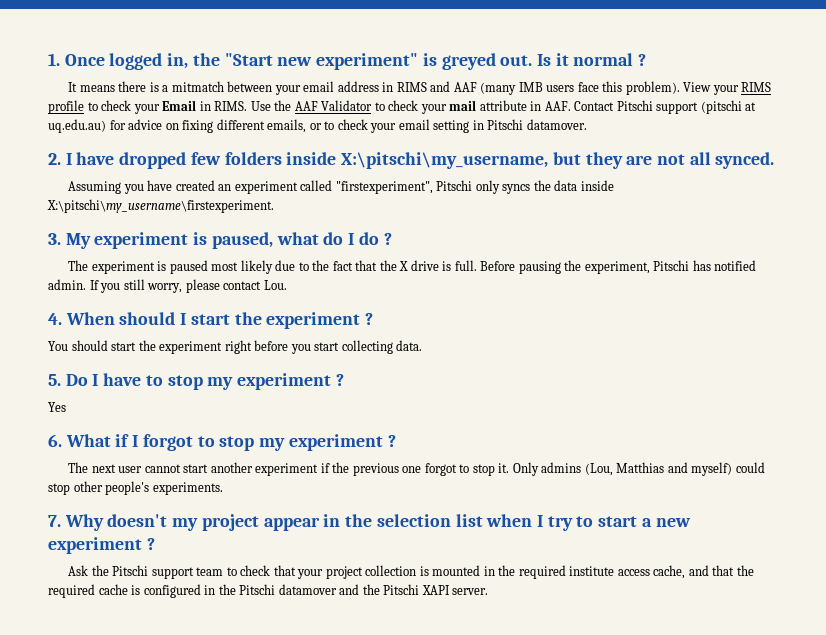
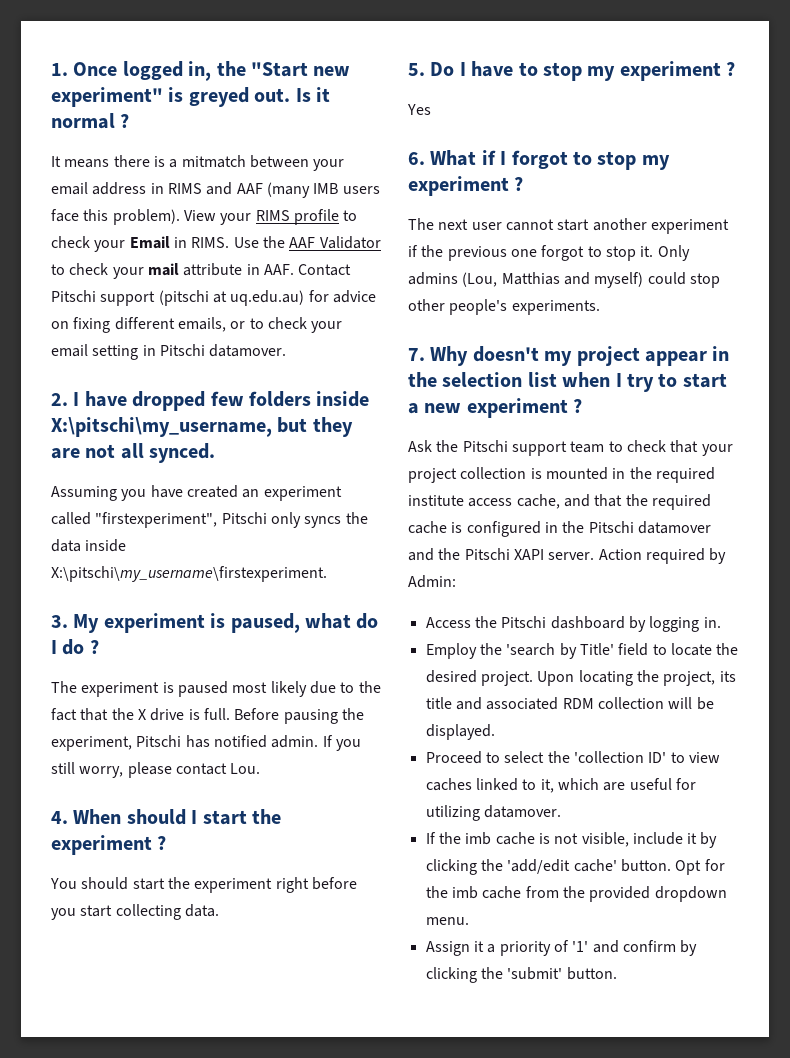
+ Action required by Admin:
+ Access the Pitschi dashboard by logging in.
+ Employ the 'search by Title' field to locate the desired project. Upon locating the project, its title and associated RDM collection will be displayed.
+ Proceed to select the 'collection ID' to view caches linked to it, which are useful for utilizing datamover.
+ If the imb cache is not visible, include it by clicking the 'add/edit cache' button. Opt for the imb cache from the provided dropdown menu.
+ Assign it a priority of '1' and confirm by clicking the 'submit' button.

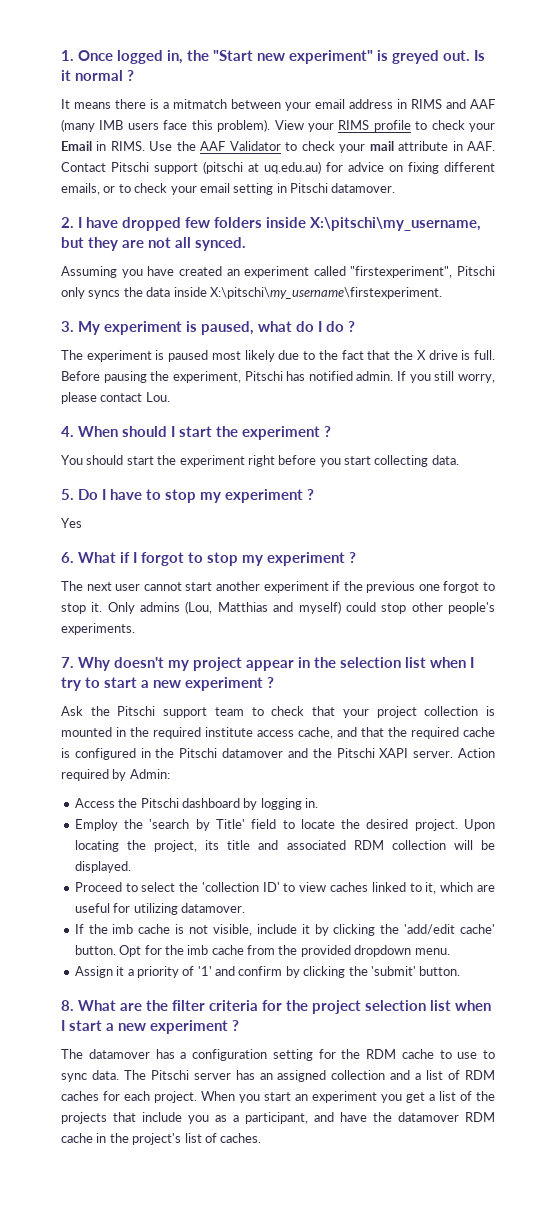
+ 8. What are the filter criteria for the project selection list when I start a new experiment ?
+ The datamover has a configuration setting for the RDM cache to use to sync data. The Pitschi server has an assigned collection and a list of RDM caches for each project. When you start an experiment you get a list of the projects that include you as a participant, and have the datamover RDM cache in the project's list of caches.

